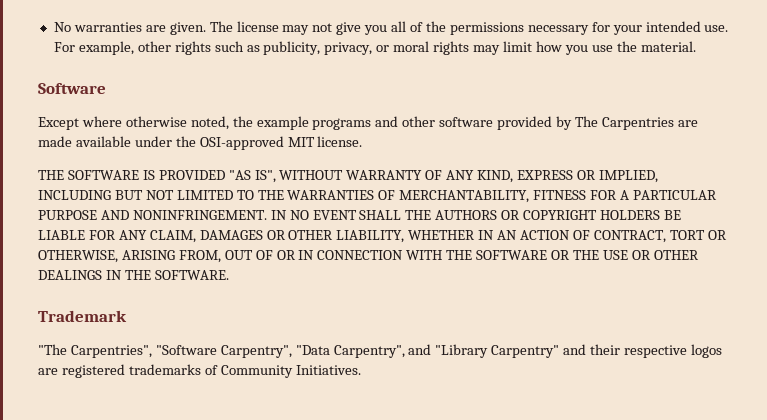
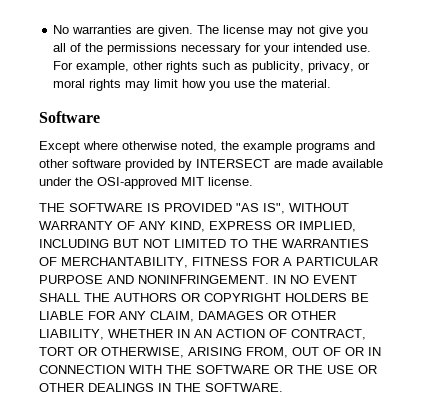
- Except where otherwise noted, the example programs and other software provided by The Carpentries are made available under the OSI-approved MIT license.
+ Except where otherwise noted, the example programs and other software provided by INTERSECT are made available under the OSI-approved MIT license.
- Trademark
- "The Carpentries", "Software Carpentry", "Data Carpentry", and "Library Carpentry" and their respective logos are registered trademarks of Community Initiatives.

